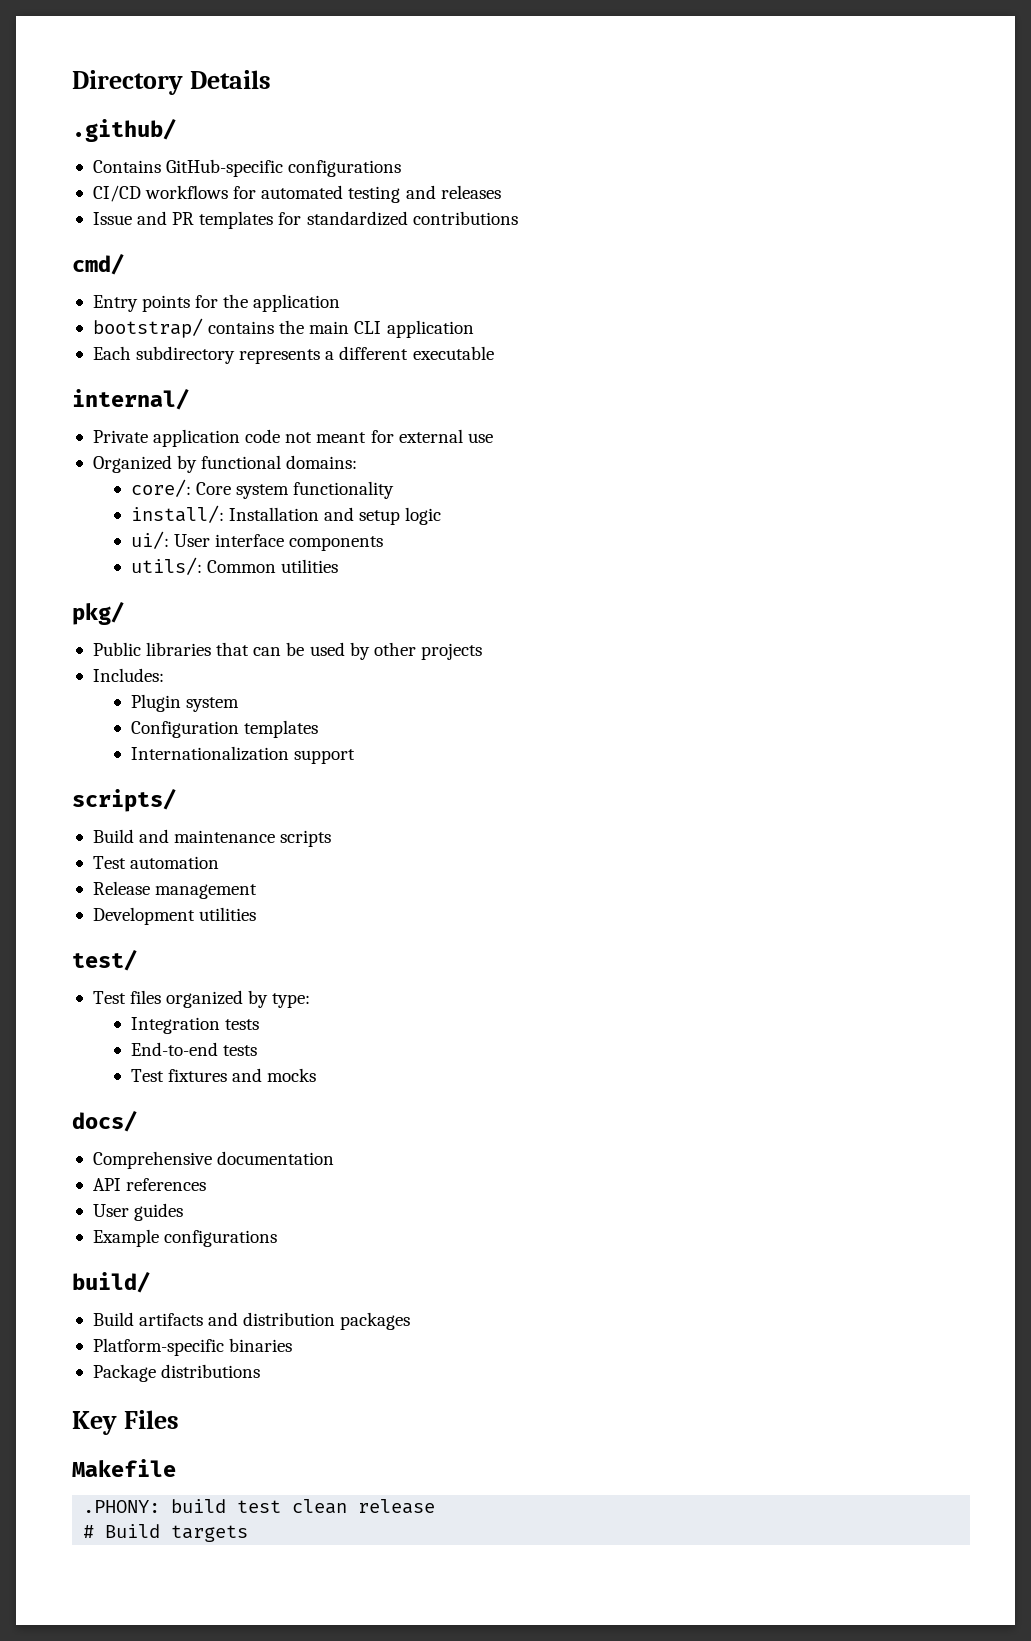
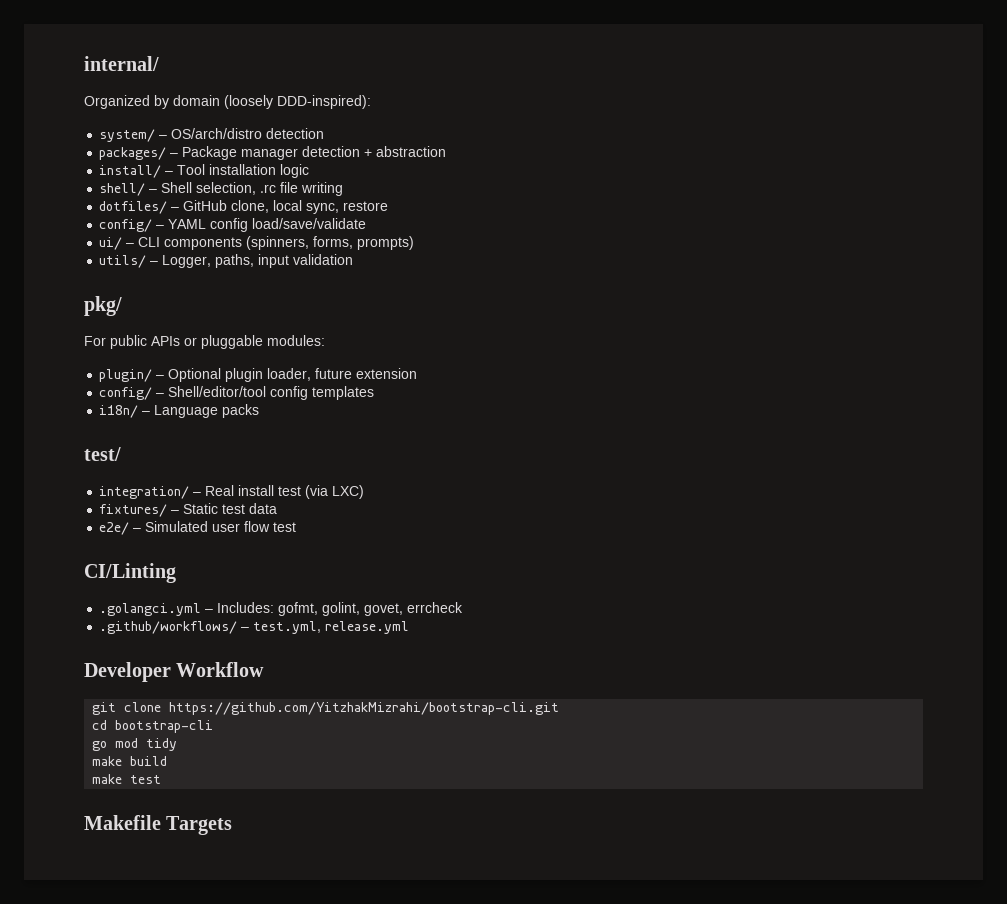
- Directory Details
- .github/
- Contains GitHub-specific configurations
- CI/CD workflows for automated testing and releases
- Issue and PR templates for standardized contributions
- cmd/
- Entry points for the application
- bootstrap/ contains the main CLI application
- Each subdirectory represents a different executable
  internal/
- Private application code not meant for external use
- Organized by functional domains:
- core/: Core system functionality
- install/: Installation and setup logic
- ui/: User interface components
- utils/: Common utilities
+ Organized by domain (loosely DDD-inspired):
+ system/ – OS/arch/distro detection
+ packages/ – Package manager detection + abstraction
+ install/ – Tool installation logic
+ shell/ – Shell selection, .rc file writing
+ dotfiles/ – GitHub clone, local sync, restore
+ config/ – YAML config load/save/validate
+ ui/ – CLI components (spinners, forms, prompts)
+ utils/ – Logger, paths, input validation
  pkg/
- Public libraries that can be used by other projects
- Includes:
- Plugin system
- Configuration templates
- Internationalization support
- scripts/
- Build and maintenance scripts
- Test automation
- Release management
- Development utilities
+ For public APIs or pluggable modules:
+ plugin/ – Optional plugin loader, future extension
+ config/ – Shell/editor/tool config templates
+ i18n/ – Language packs
  test/
- Test files organized by type:
- Integration tests
- End-to-end tests
- Test fixtures and mocks
- docs/
- Comprehensive documentation
- API references
- User guides
- Example configurations
- build/
- Build artifacts and distribution packages
- Platform-specific binaries
- Package distributions
- Key Files
- Makefile
- .PHONY: build test clean release
- # Build targets
+ integration/ – Real install test (via LXC)
+ fixtures/ – Static test data
+ e2e/ – Simulated user flow test
+ CI/Linting
+ .golangci.yml – Includes: gofmt, golint, govet, errcheck
+ .github/workflows/ – test.yml, release.yml
+ Developer Workflow
+ git clone https://github.com/YitzhakMizrahi/bootstrap-cli.git
+ cd bootstrap-cli
+ go mod tidy
+ make build
+ make test
+ Makefile Targets

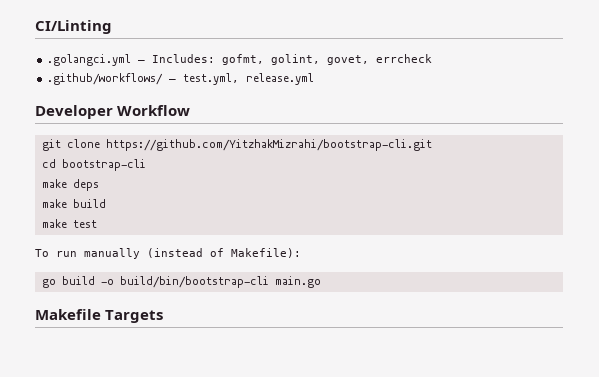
- internal/
- Organized by domain (loosely DDD-inspired):
- system/ – OS/arch/distro detection
- packages/ – Package manager detection + abstraction
- install/ – Tool installation logic
- shell/ – Shell selection, .rc file writing
- dotfiles/ – GitHub clone, local sync, restore
- config/ – YAML config load/save/validate
- ui/ – CLI components (spinners, forms, prompts)
- utils/ – Logger, paths, input validation
- pkg/
- For public APIs or pluggable modules:
- plugin/ – Optional plugin loader, future extension
- config/ – Shell/editor/tool config templates
- i18n/ – Language packs
- test/
- integration/ – Real install test (via LXC)
- fixtures/ – Static test data
- e2e/ – Simulated user flow test
- go mod tidy
+ make deps
+ To run manually (instead of Makefile):
+ go build -o build/bin/bootstrap-cli main.go

